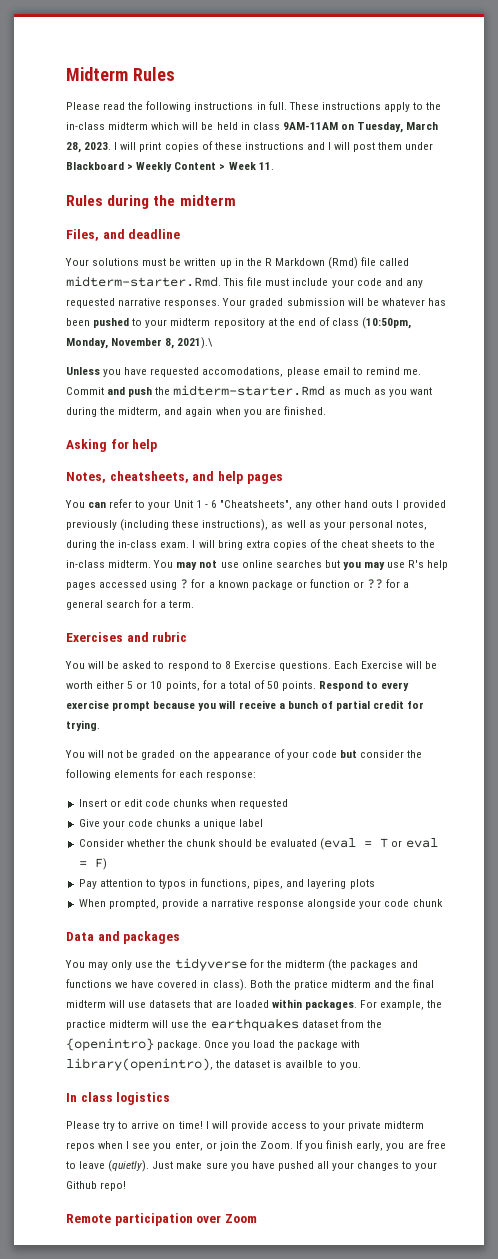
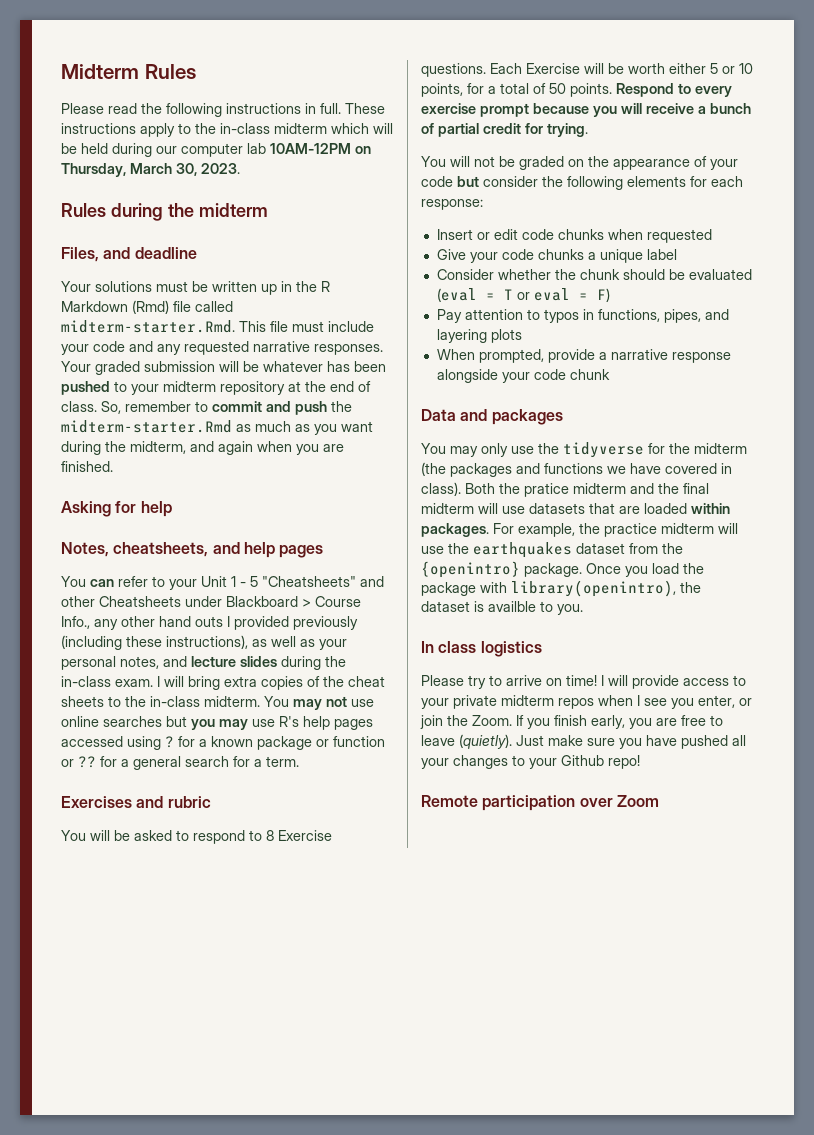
- These instructions apply to the in-class midterm which will be held in class 9AM-11AM on Tuesday, March 28, 2023. I will print copies of these instructions and I will post them under Blackboard > Weekly Content > Week 11.
+ These instructions apply to the in-class midterm which will be held during our computer lab 10AM-12PM on Thursday, March 30, 2023.
- Your graded submission will be whatever has been pushed to your midterm repository at the end of class (10:50pm, Monday, November 8, 2021).\
- Unless you have requested accomodations, please email to remind me. Commit and push the midterm-starter.Rmd as much as you want during the midterm, and again when you are finished.
+ Your graded submission will be whatever has been pushed to your midterm repository at the end of class. So, remember to commit and push the midterm-starter.Rmd as much as you want during the midterm, and again when you are finished.
- You can refer to your Unit 1 - 6 "Cheatsheets", any other hand outs I provided previously (including these instructions), as well as your personal notes, during the in-class exam.
+ You can refer to your Unit 1 - 5 "Cheatsheets" and other Cheatsheets under Blackboard > Course Info., any other hand outs I provided previously (including these instructions), as well as your personal notes, and lecture slides during the in-class exam.

